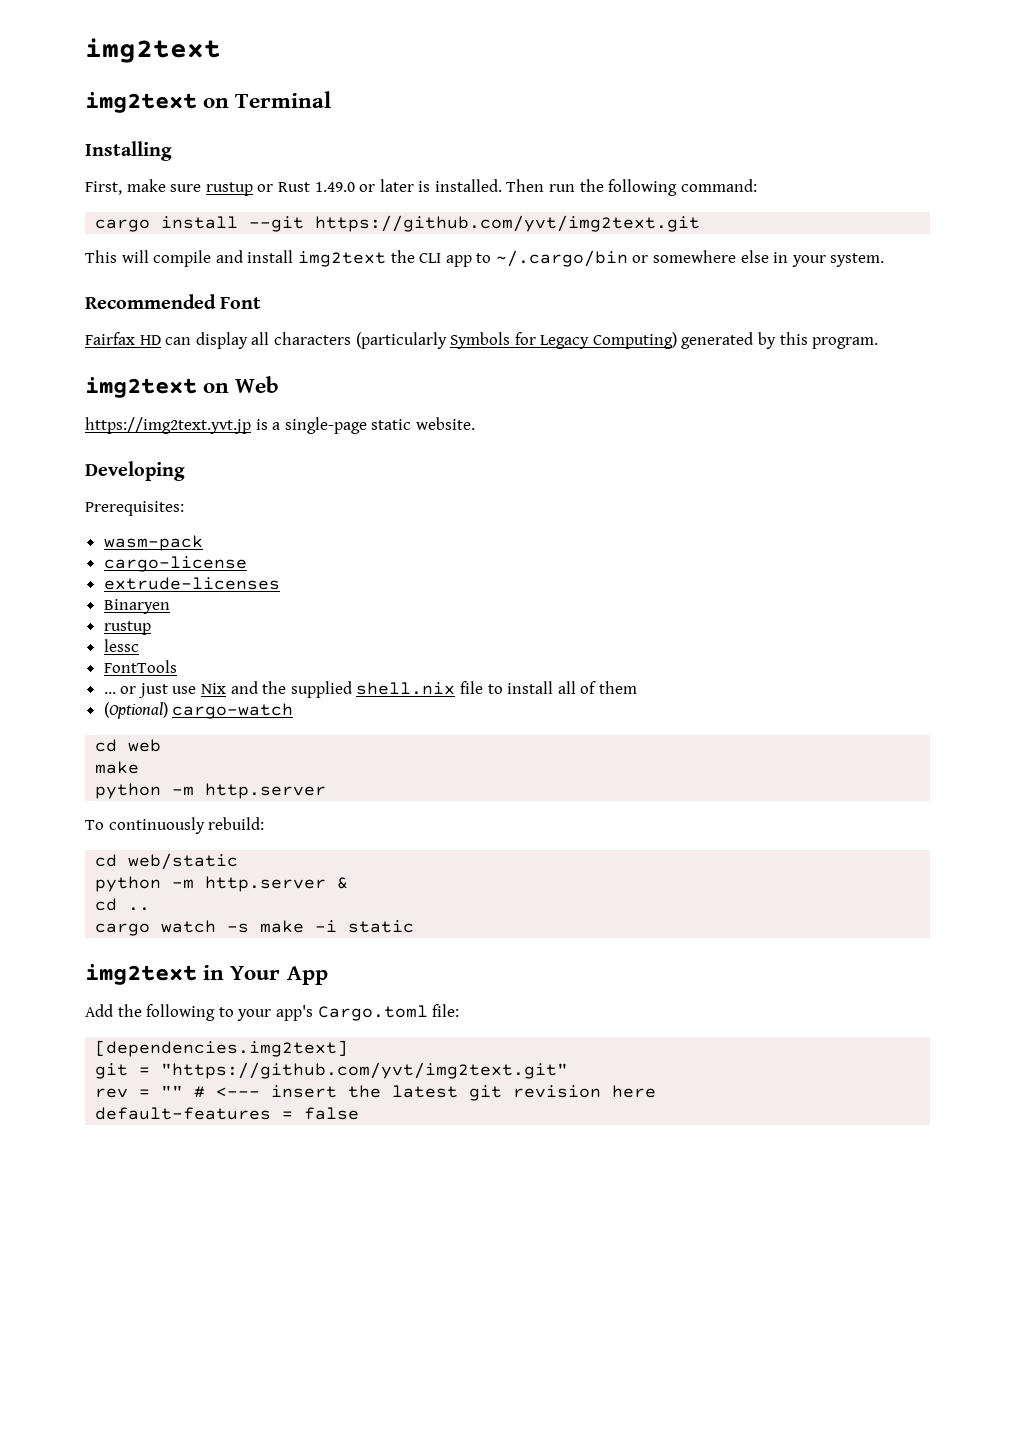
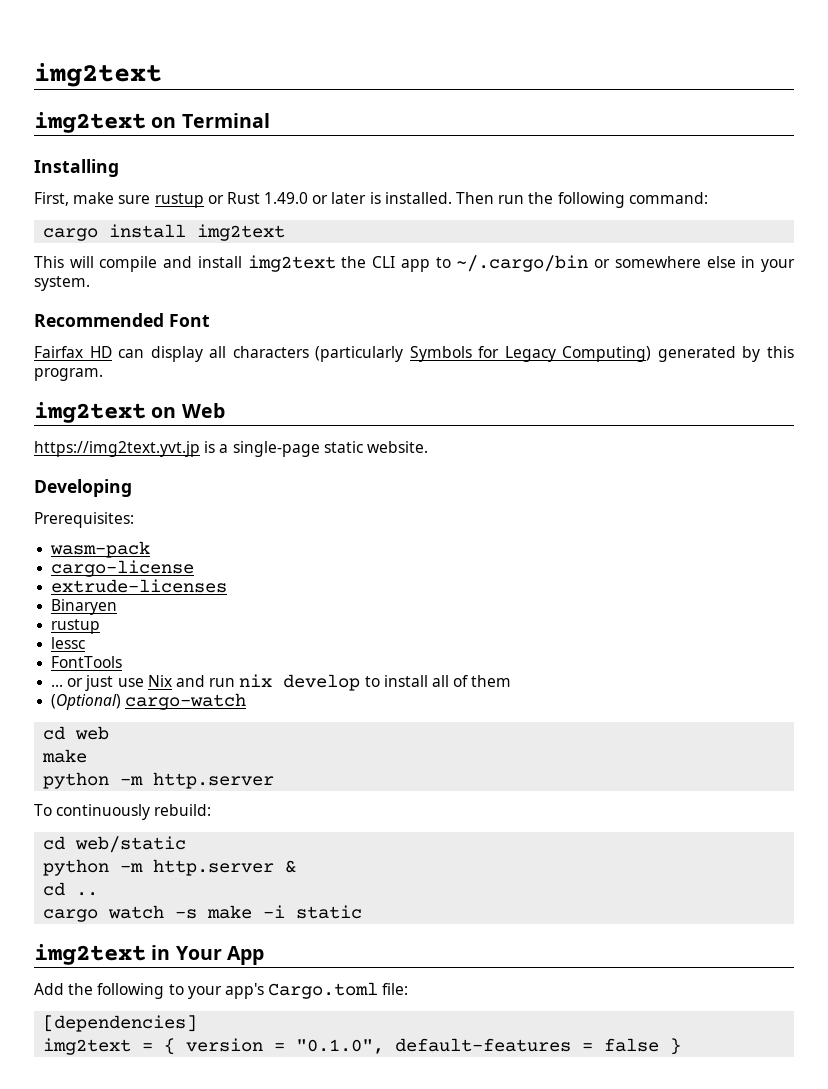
- cargo install --git https://github.com/yvt/img2text.git
+ cargo install img2text
- ... or just use Nix and the supplied shell.nix file to install all of them
+ ... or just use Nix and run nix develop to install all of them
- [dependencies.img2text]
- git = "https://github.com/yvt/img2text.git"
- rev = "" # <--- insert the latest git revision here
- default-features = false
+ [dependencies]
+ img2text = { version = "0.1.0", default-features = false }

